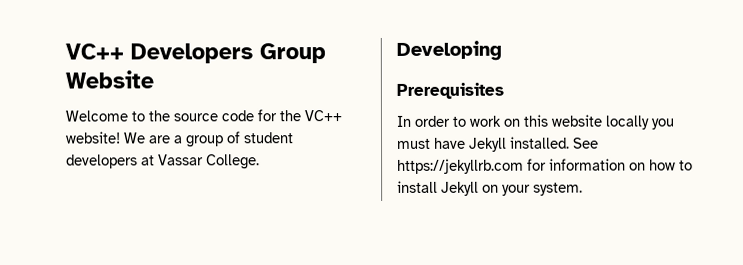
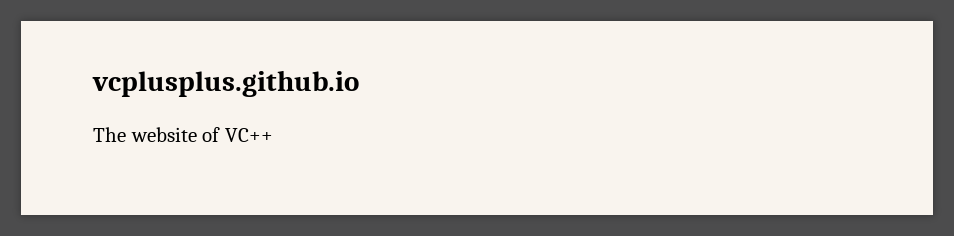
- VC++ Developers Group Website
- Welcome to the source code for the VC++ website! We are a group of student developers at Vassar College.
- Developing
- Prerequisites
- In order to work on this website locally you must have Jekyll installed. See https://jekyllrb.com for information on how to install Jekyll on your system.
+ vcplusplus.github.io
+ The website of VC++

